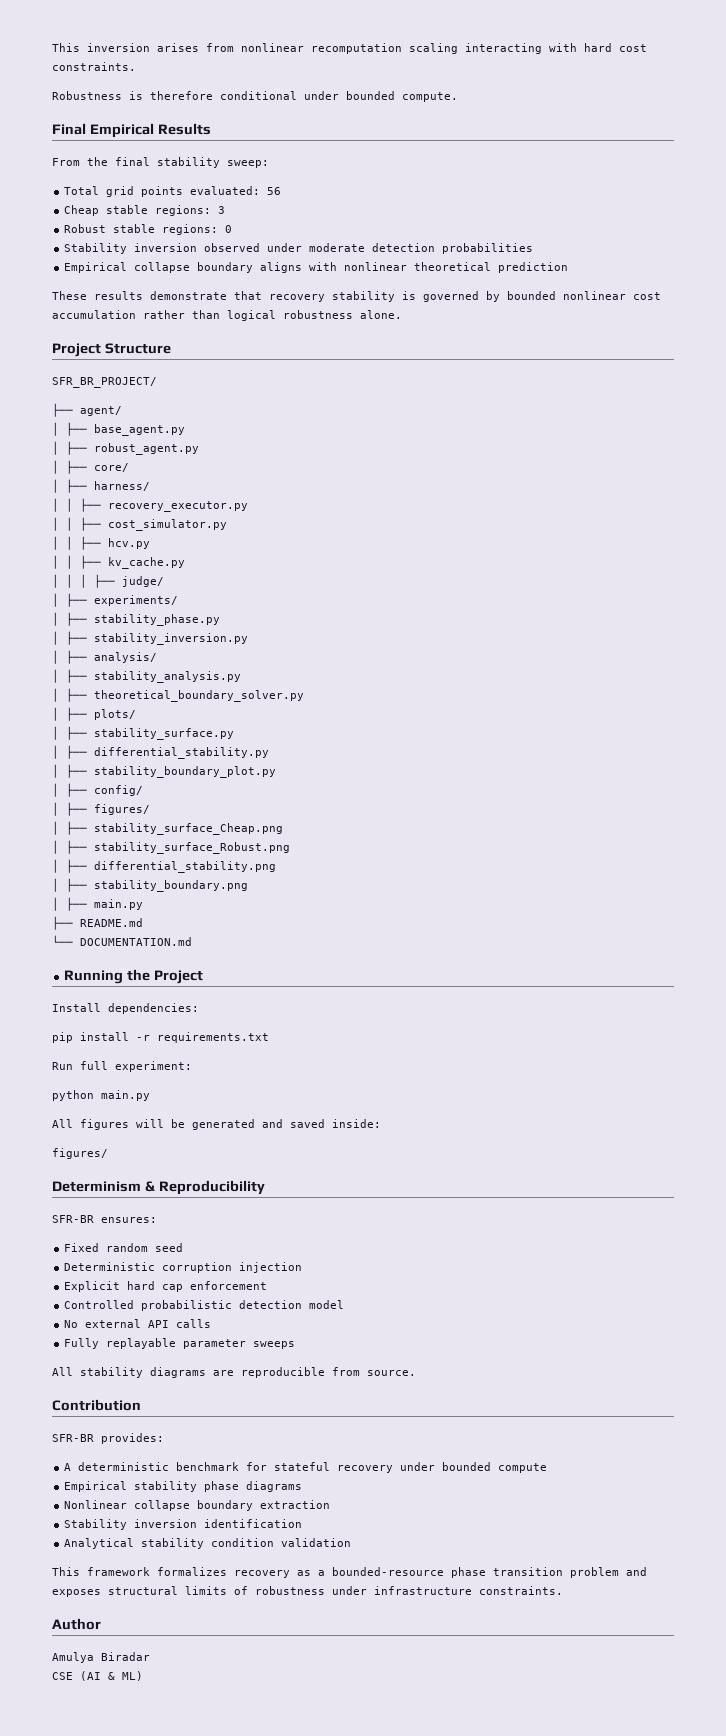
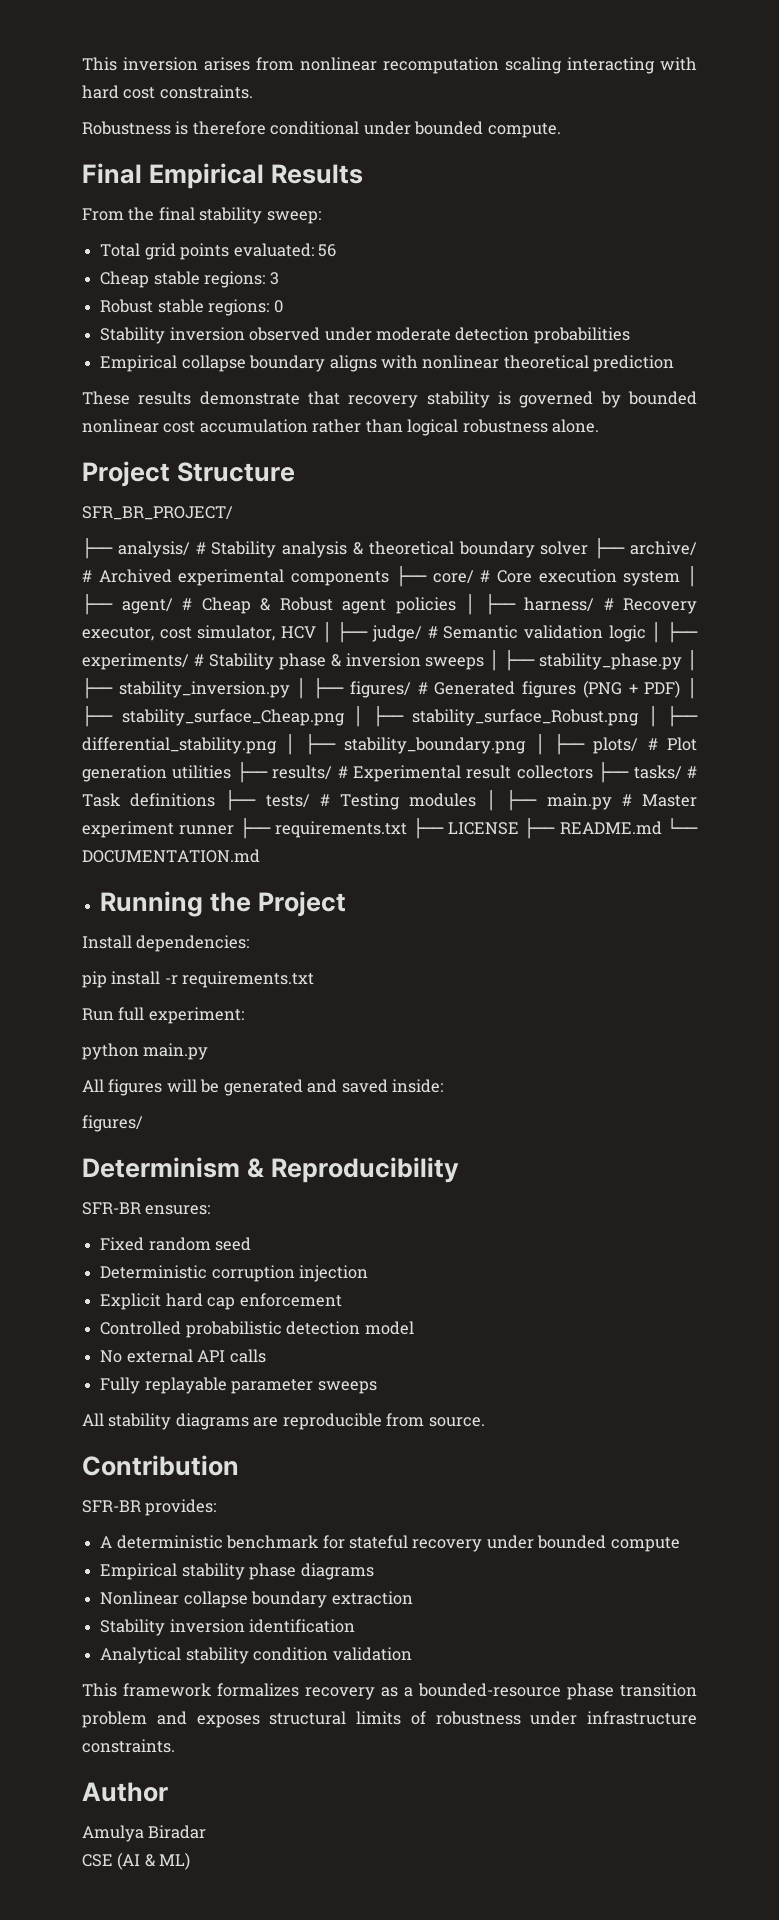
- ├── agent/
- │ ├── base_agent.py
- │ ├── robust_agent.py
- │ ├── core/
- │ ├── harness/
- │ │ ├── recovery_executor.py
- │ │ ├── cost_simulator.py
- │ │ ├── hcv.py
- │ │ ├── kv_cache.py
- │ │ │ ├── judge/
- │ ├── experiments/
- │ ├── stability_phase.py
- │ ├── stability_inversion.py
- │ ├── analysis/
- │ ├── stability_analysis.py
- │ ├── theoretical_boundary_solver.py
- │ ├── plots/
- │ ├── stability_surface.py
- │ ├── differential_stability.py
- │ ├── stability_boundary_plot.py
- │ ├── config/
- │ ├── figures/
- │ ├── stability_surface_Cheap.png
- │ ├── stability_surface_Robust.png
- │ ├── differential_stability.png
- │ ├── stability_boundary.png
- │ ├── main.py
- ├── README.md
- └── DOCUMENTATION.md
+ ├── analysis/ # Stability analysis & theoretical boundary solver ├── archive/ # Archived experimental components ├── core/ # Core execution system │ ├── agent/ # Cheap & Robust agent policies │ ├── harness/ # Recovery executor, cost simulator, HCV │ ├── judge/ # Semantic validation logic │ ├── experiments/ # Stability phase & inversion sweeps │ ├── stability_phase.py │ ├── stability_inversion.py │ ├── figures/ # Generated figures (PNG + PDF) │ ├── stability_surface_Cheap.png │ ├── stability_surface_Robust.png │ ├── differential_stability.png │ ├── stability_boundary.png │ ├── plots/ # Plot generation utilities ├── results/ # Experimental result collectors ├── tasks/ # Task definitions ├── tests/ # Testing modules │ ├── main.py # Master experiment runner ├── requirements.txt ├── LICENSE ├── README.md └── DOCUMENTATION.md

